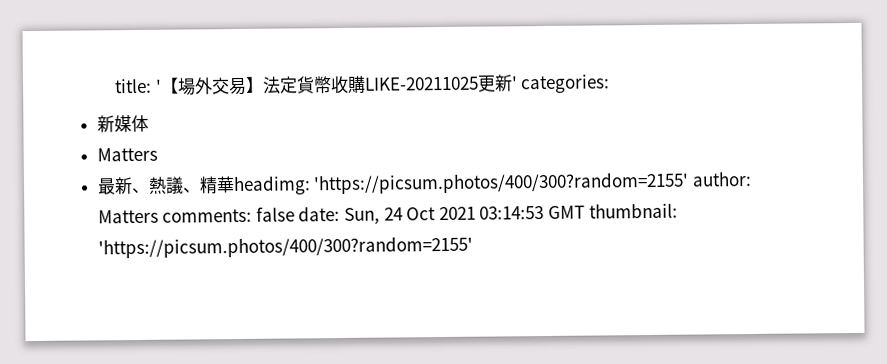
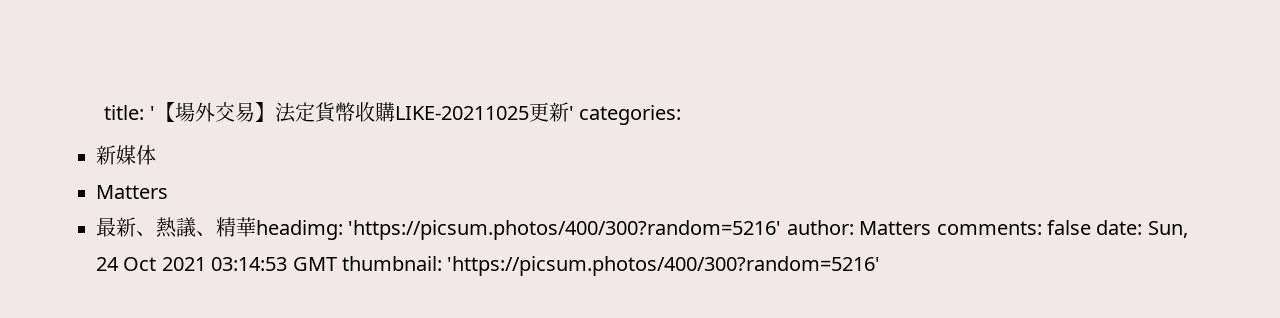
- 最新、熱議、精華headimg: 'https://picsum.photos/400/300?random=2155' author: Matters comments: false date: Sun, 24 Oct 2021 03:14:53 GMT thumbnail: 'https://picsum.photos/400/300?random=2155'
+ 最新、熱議、精華headimg: 'https://picsum.photos/400/300?random=5216' author: Matters comments: false date: Sun, 24 Oct 2021 03:14:53 GMT thumbnail: 'https://picsum.photos/400/300?random=5216'

